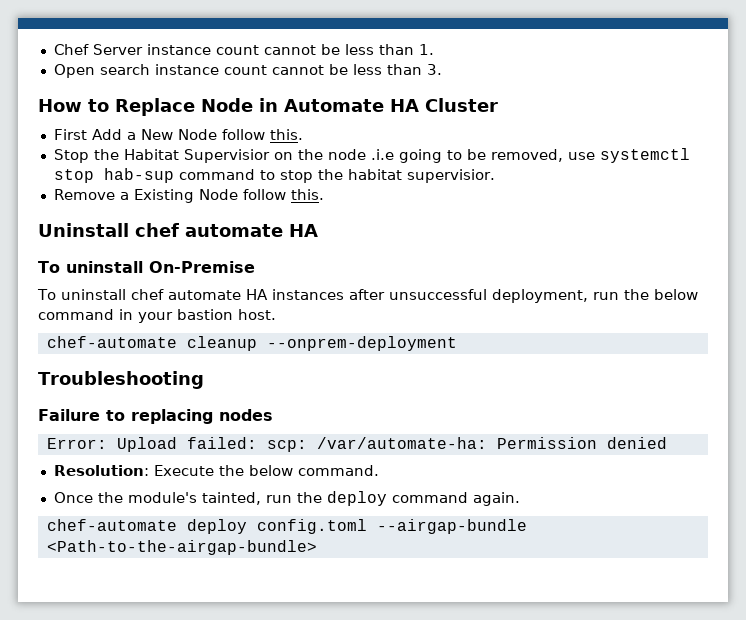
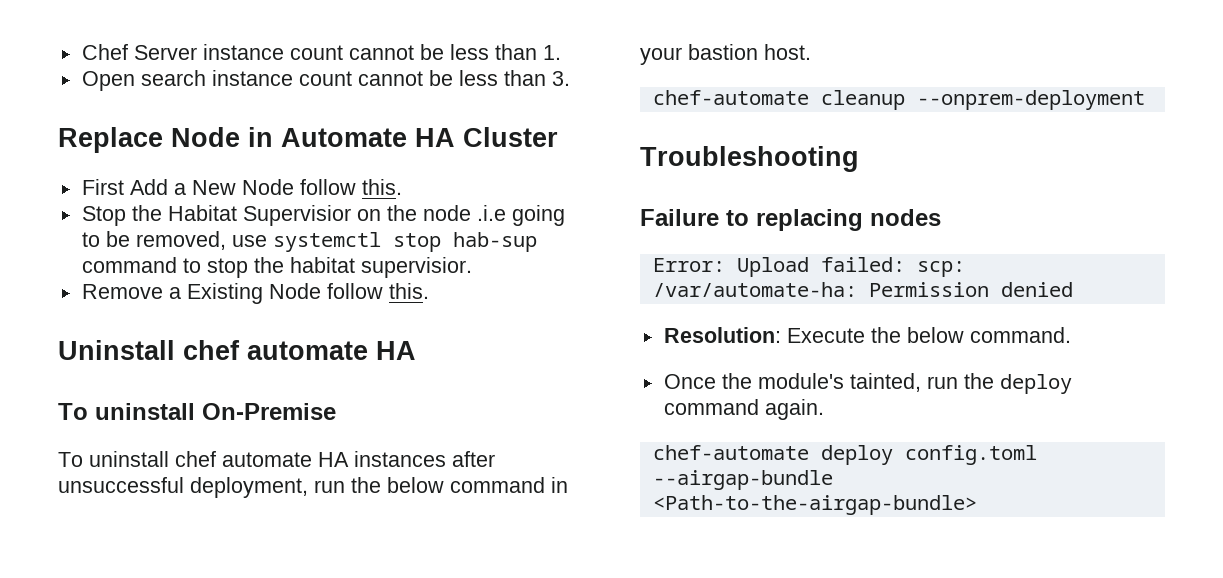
- How to Replace Node in Automate HA Cluster
+ Replace Node in Automate HA Cluster

